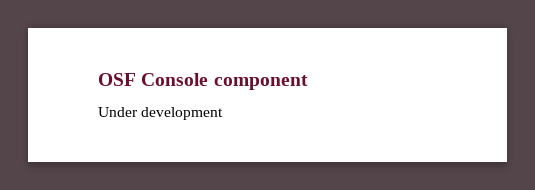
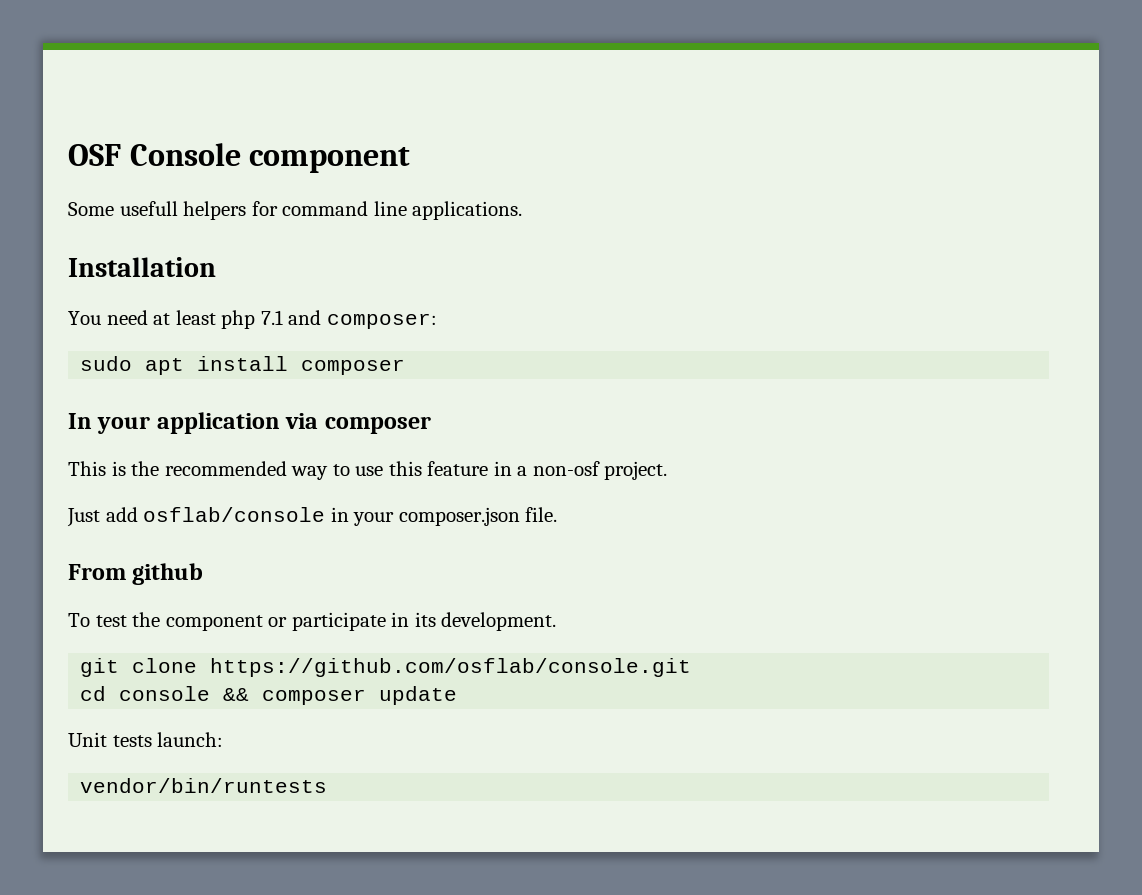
- Under development
+ Some usefull helpers for command line applications.
+ Installation
+ You need at least php 7.1 and composer:
+ sudo apt install composer
+ In your application via composer
+ This is the recommended way to use this feature in a non-osf project.
+ Just add osflab/console in your composer.json file.
+ From github
+ To test the component or participate in its development.
+ git clone https://github.com/osflab/console.git
+ cd console && composer update
+ Unit tests launch:
+ vendor/bin/runtests

